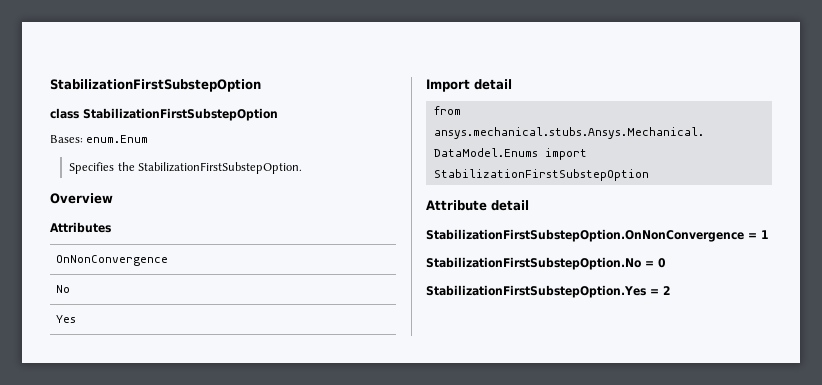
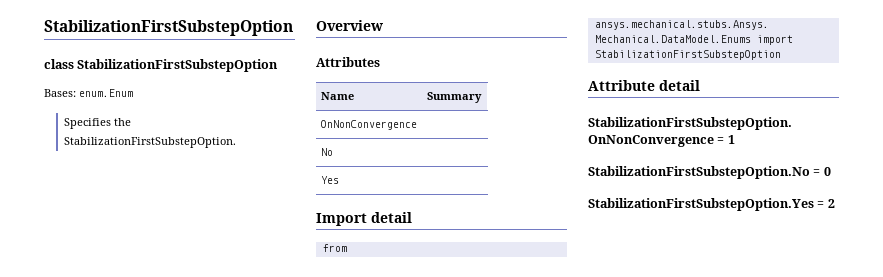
+ Name | Summary

